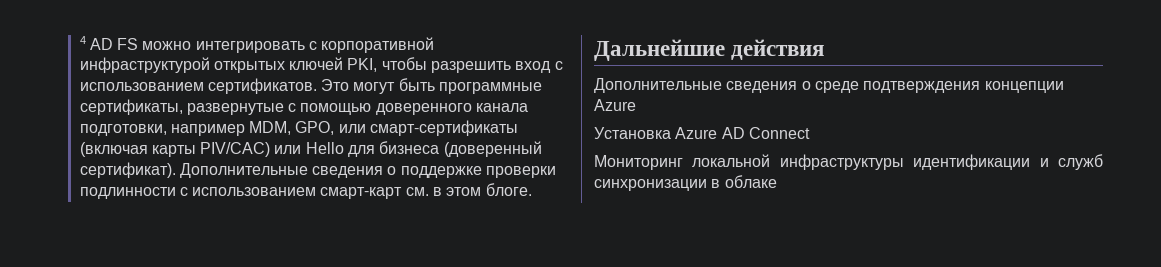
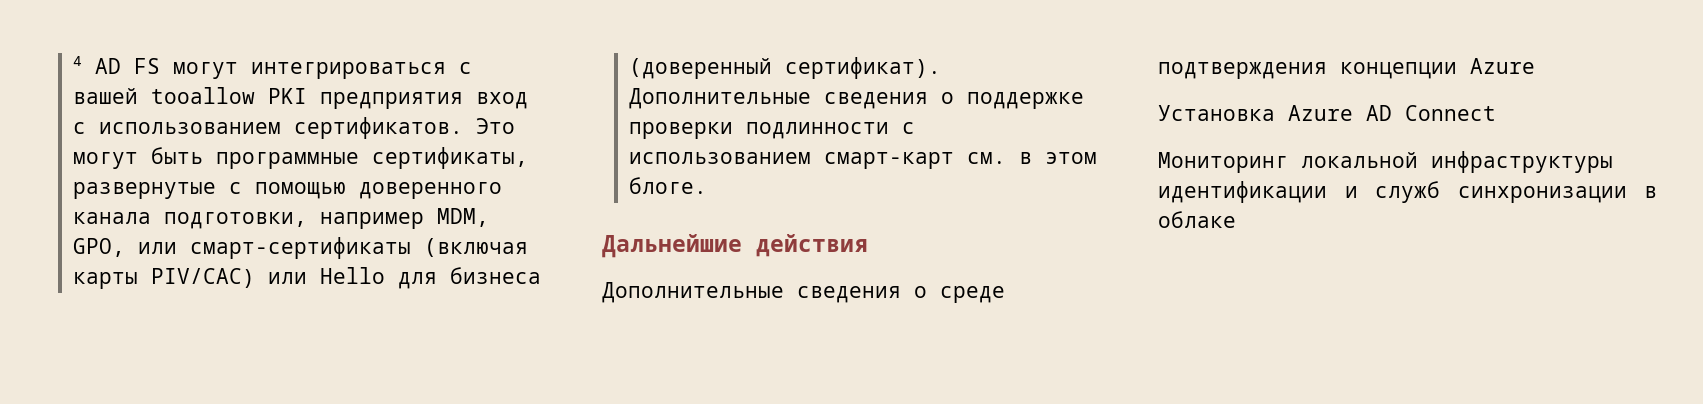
- 4 AD FS можно интегрировать с корпоративной инфраструктурой открытых ключей PKI, чтобы разрешить вход с использованием сертификатов.
+ 4 AD FS могут интегрироваться с вашей tooallow PKI предприятия вход с использованием сертификатов.

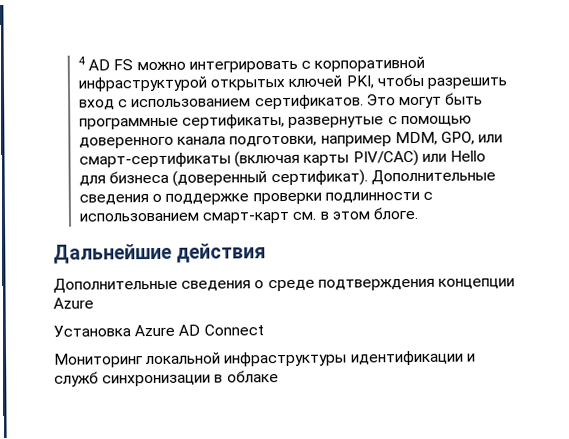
- 4 AD FS могут интегрироваться с вашей tooallow PKI предприятия вход с использованием сертификатов.
+ 4 AD FS можно интегрировать с корпоративной инфраструктурой открытых ключей PKI, чтобы разрешить вход с использованием сертификатов.

